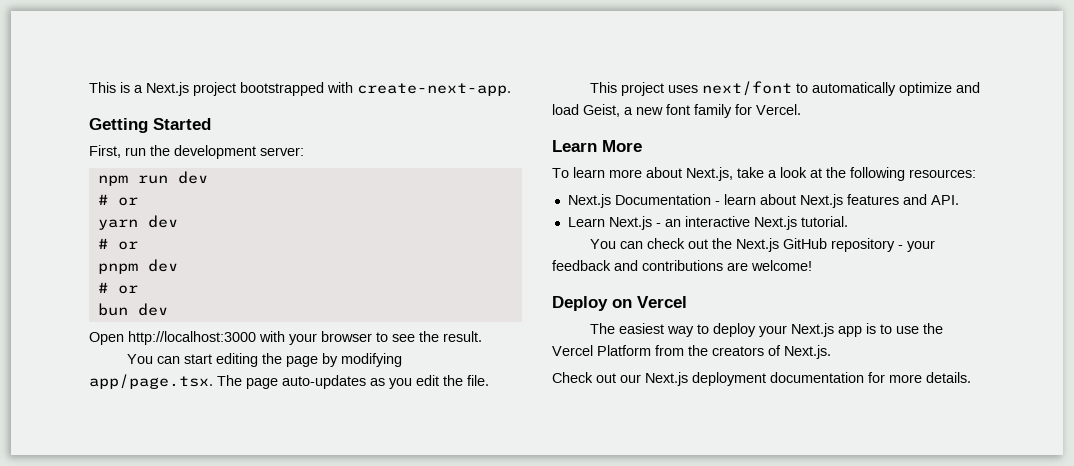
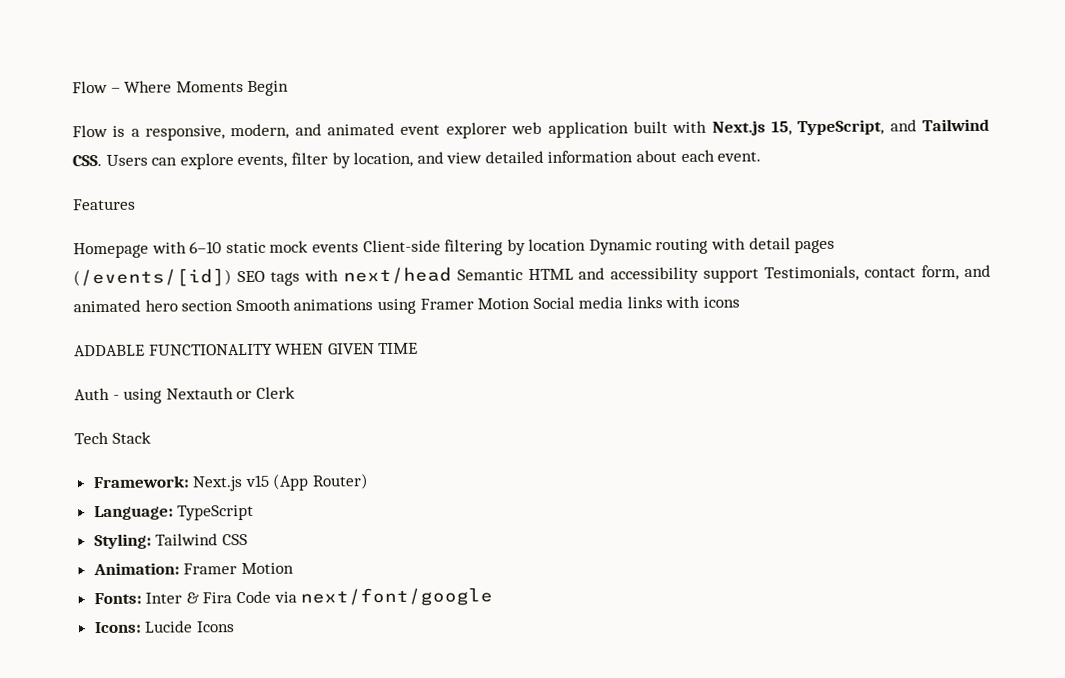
- This is a Next.js project bootstrapped with create-next-app.
- Getting Started
- First, run the development server:
- npm run dev
- # or
- yarn dev
- # or
- pnpm dev
- # or
- bun dev
- Open http://localhost:3000 with your browser to see the result.
- You can start editing the page by modifying app/page.tsx. The page auto-updates as you edit the file.
- This project uses next/font to automatically optimize and load Geist, a new font family for Vercel.
- Learn More
- To learn more about Next.js, take a look at the following resources:
- Next.js Documentation - learn about Next.js features and API.
- Learn Next.js - an interactive Next.js tutorial.
- You can check out the Next.js GitHub repository - your feedback and contributions are welcome!
- Deploy on Vercel
- The easiest way to deploy your Next.js app is to use the Vercel Platform from the creators of Next.js.
- Check out our Next.js deployment documentation for more details.
+ Flow – Where Moments Begin
+ Flow is a responsive, modern, and animated event explorer web application built with Next.js 15, TypeScript, and Tailwind CSS. Users can explore events, filter by location, and view detailed information about each event.
+ Features
+ Homepage with 6–10 static mock events Client-side filtering by location Dynamic routing with detail pages (/events/[id]) SEO tags with next/head Semantic HTML and accessibility support Testimonials, contact form, and animated hero section Smooth animations using Framer Motion Social media links with icons
+ ADDABLE FUNCTIONALITY WHEN GIVEN TIME
+ Auth - using Nextauth or Clerk
+ Tech Stack
+ Framework: Next.js v15 (App Router)
+ Language: TypeScript
+ Styling: Tailwind CSS
+ Animation: Framer Motion
+ Fonts: Inter & Fira Code via next/font/google
+ Icons: Lucide Icons

